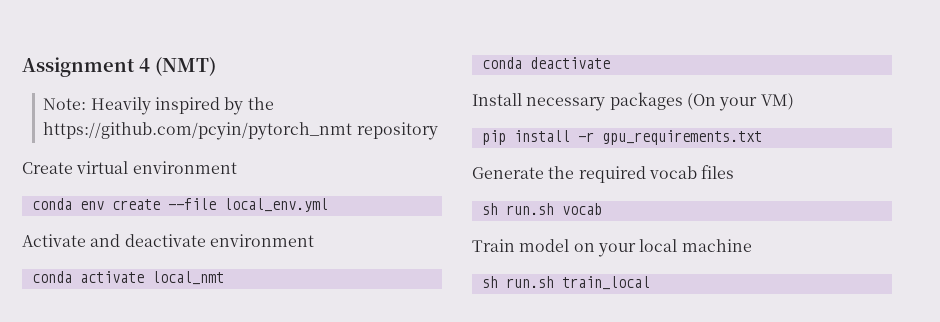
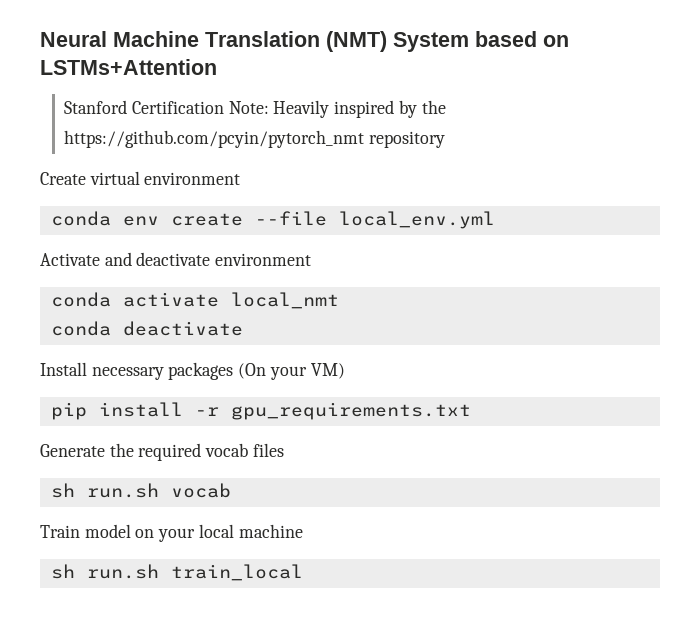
- Assignment 4 (NMT)
- Note: Heavily inspired by the https://github.com/pcyin/pytorch_nmt repository
+ Neural Machine Translation (NMT) System based on LSTMs+Attention
+ Stanford Certification Note: Heavily inspired by the https://github.com/pcyin/pytorch_nmt repository

